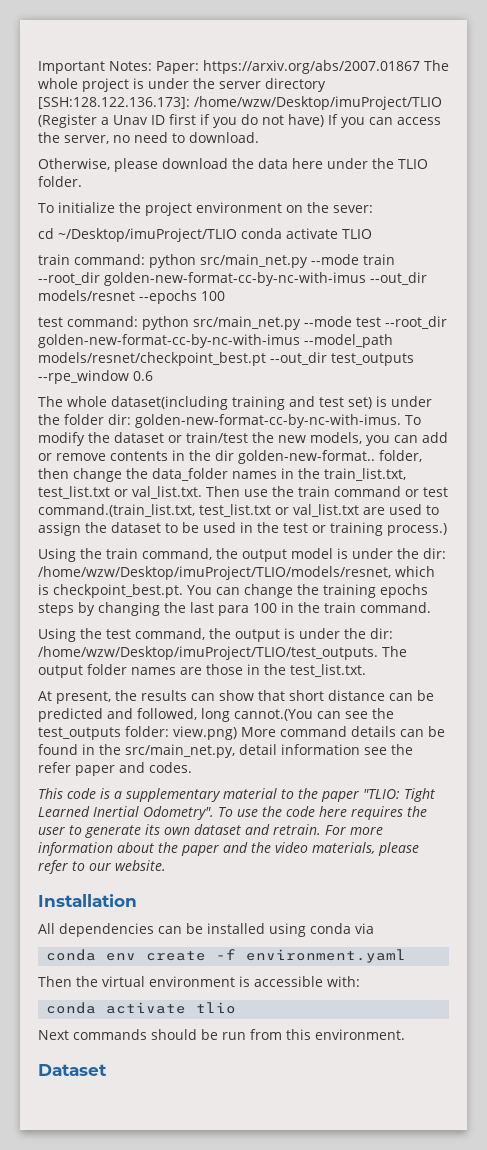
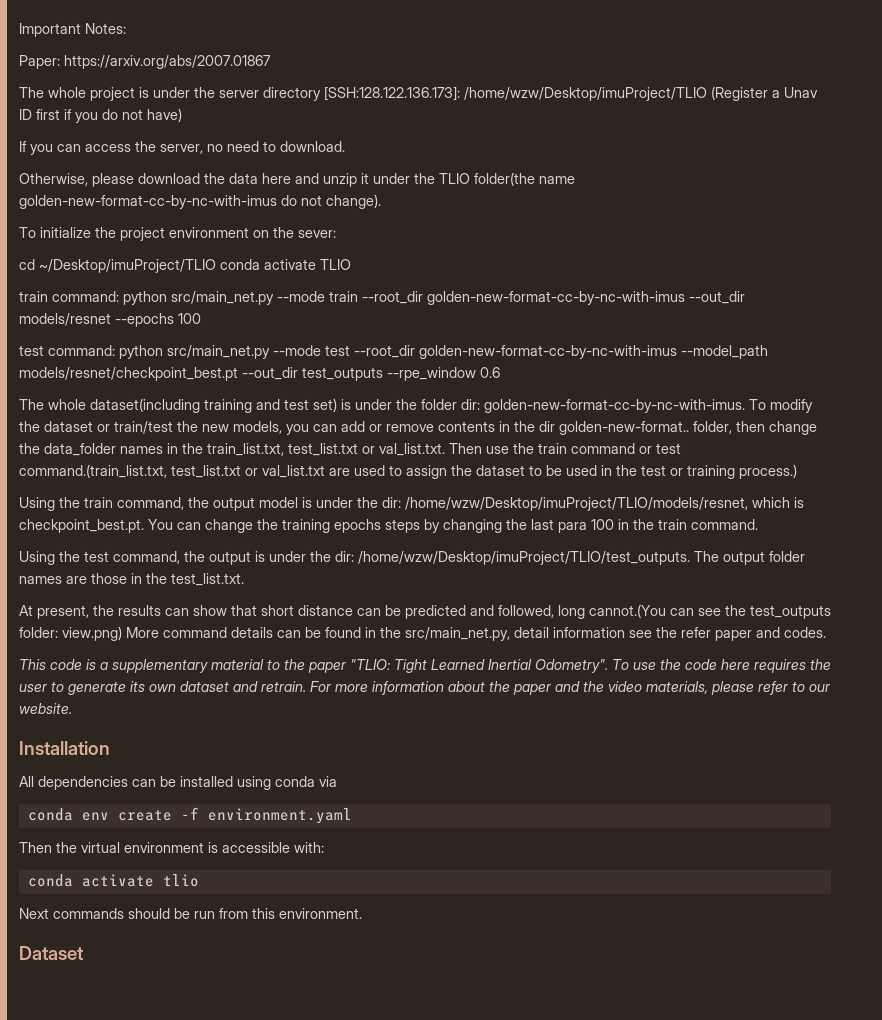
- Important Notes: Paper: https://arxiv.org/abs/2007.01867 The whole project is under the server directory [SSH:128.122.136.173]: /home/wzw/Desktop/imuProject/TLIO (Register a Unav ID first if you do not have) If you can access the server, no need to download.
+ Important Notes:
+ Paper: https://arxiv.org/abs/2007.01867
+ The whole project is under the server directory [SSH:128.122.136.173]: /home/wzw/Desktop/imuProject/TLIO (Register a Unav ID first if you do not have)
+ If you can access the server, no need to download.
- Otherwise, please download the data here under the TLIO folder.
+ Otherwise, please download the data here and unzip it under the TLIO folder(the name golden-new-format-cc-by-nc-with-imus do not change).

